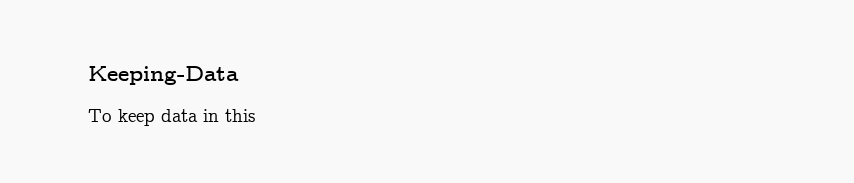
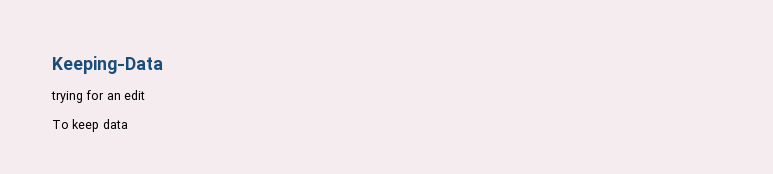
+ trying for an edit
- To keep data in this
+ To keep data

